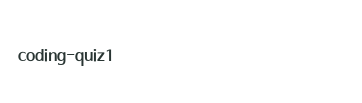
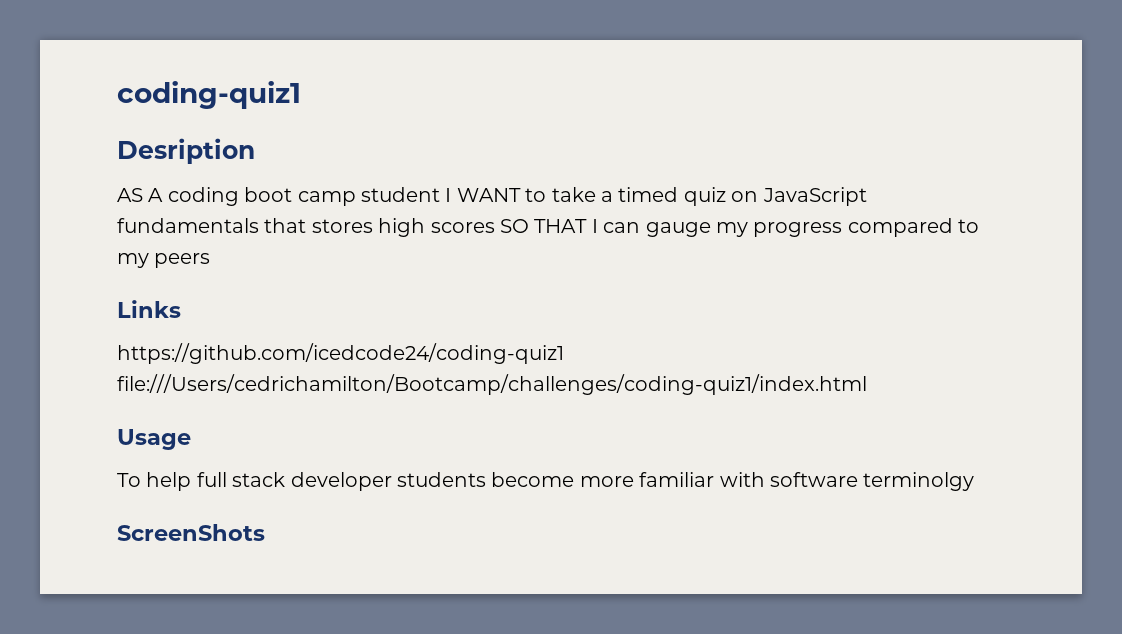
+ Desription
+ AS A coding boot camp student I WANT to take a timed quiz on JavaScript fundamentals that stores high scores SO THAT I can gauge my progress compared to my peers
+ Links
+ https://github.com/icedcode24/coding-quiz1 file:///Users/cedrichamilton/Bootcamp/challenges/coding-quiz1/index.html
+ Usage
+ To help full stack developer students become more familiar with software terminolgy
+ ScreenShots

